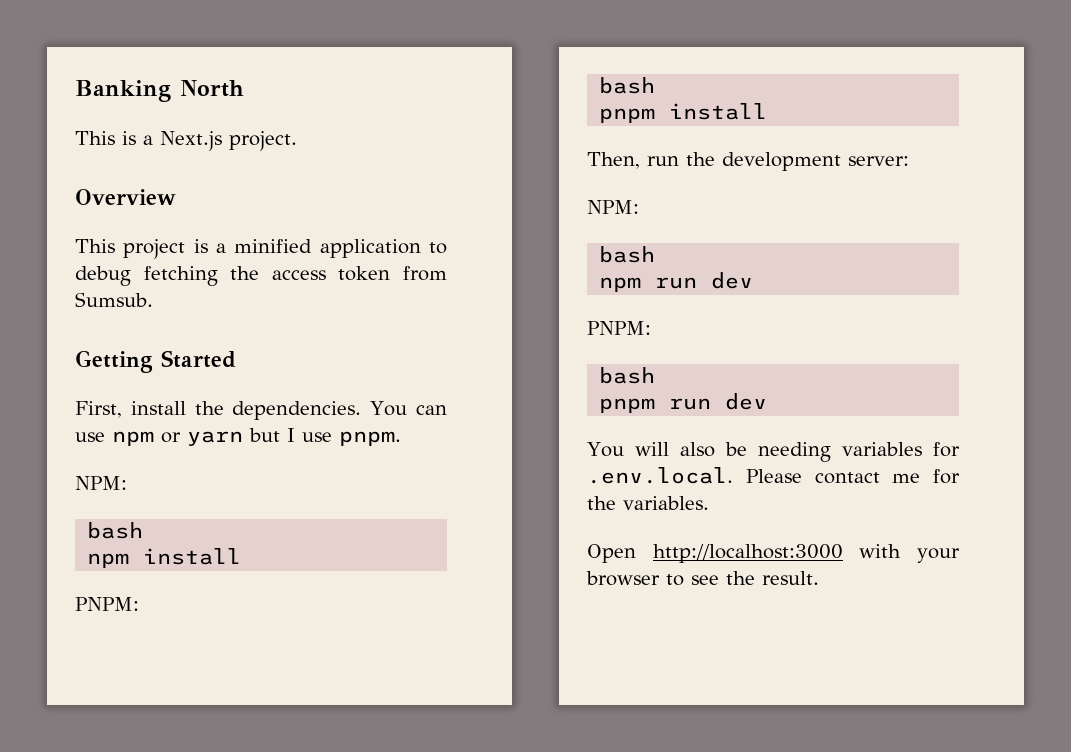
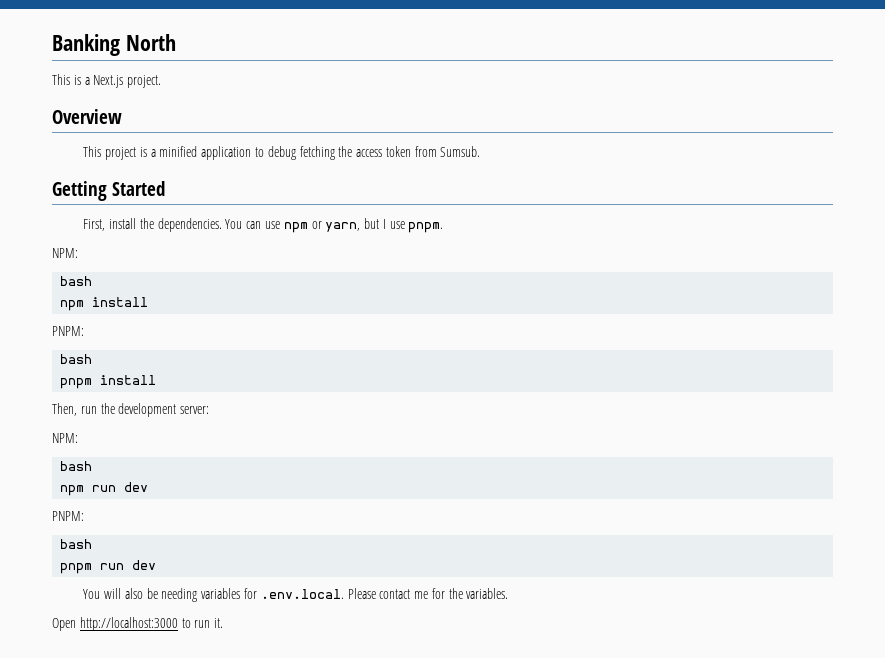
- You can use npm or yarn but I use pnpm.
+ You can use npm or yarn, but I use pnpm.
- Open http://localhost:3000 with your browser to see the result.
+ Open http://localhost:3000 to run it.

